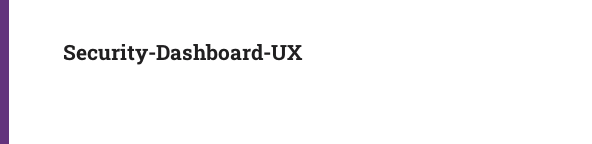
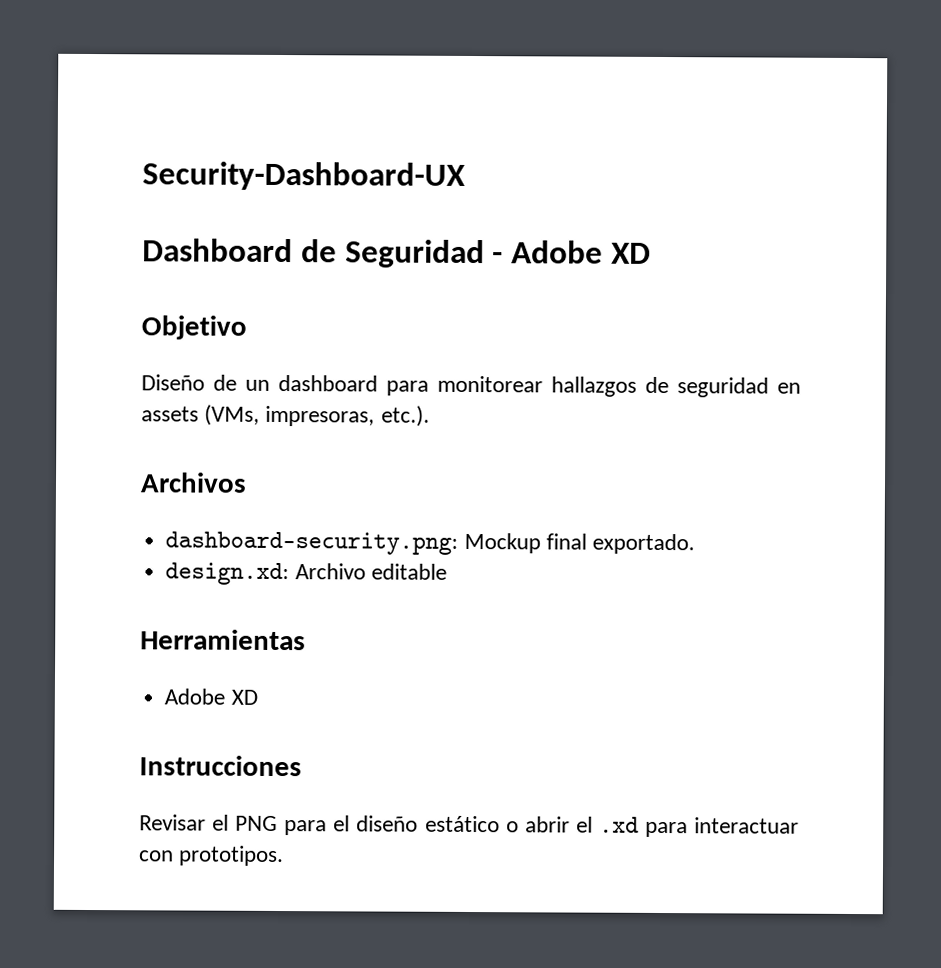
+ Dashboard de Seguridad - Adobe XD
+ Objetivo
+ Diseño de un dashboard para monitorear hallazgos de seguridad en assets (VMs, impresoras, etc.).
+ Archivos
+ dashboard-security.png: Mockup final exportado.
+ design.xd: Archivo editable
+ Herramientas
+ Adobe XD
+ Instrucciones
+ Revisar el PNG para el diseño estático o abrir el .xd para interactuar con prototipos.

